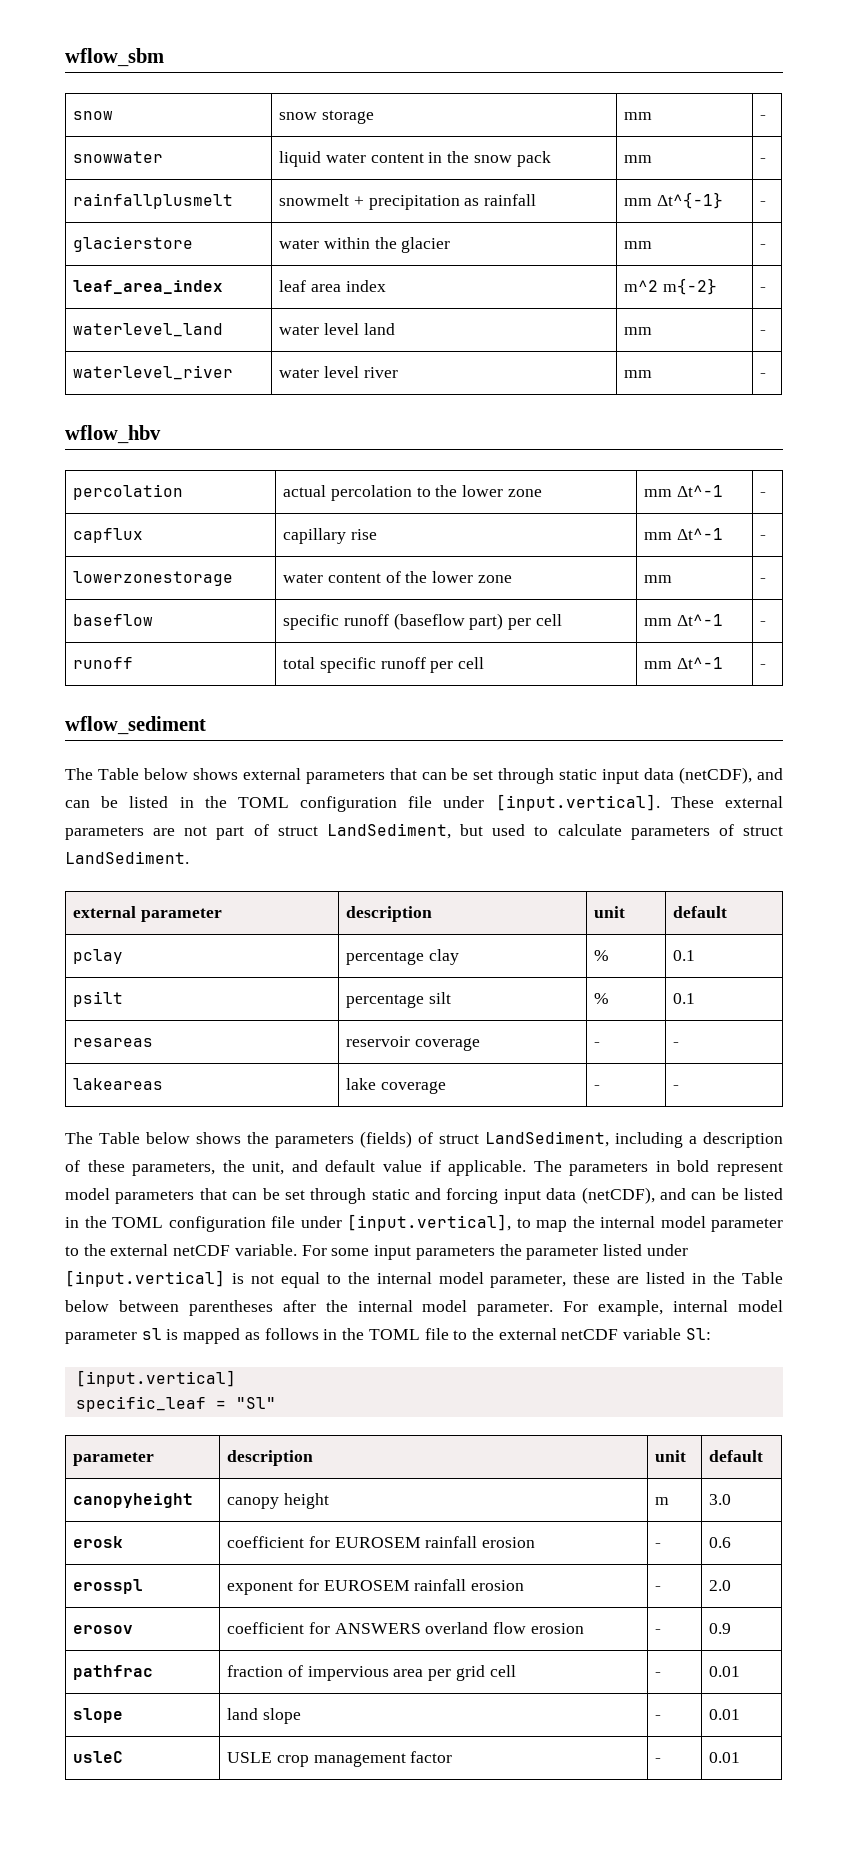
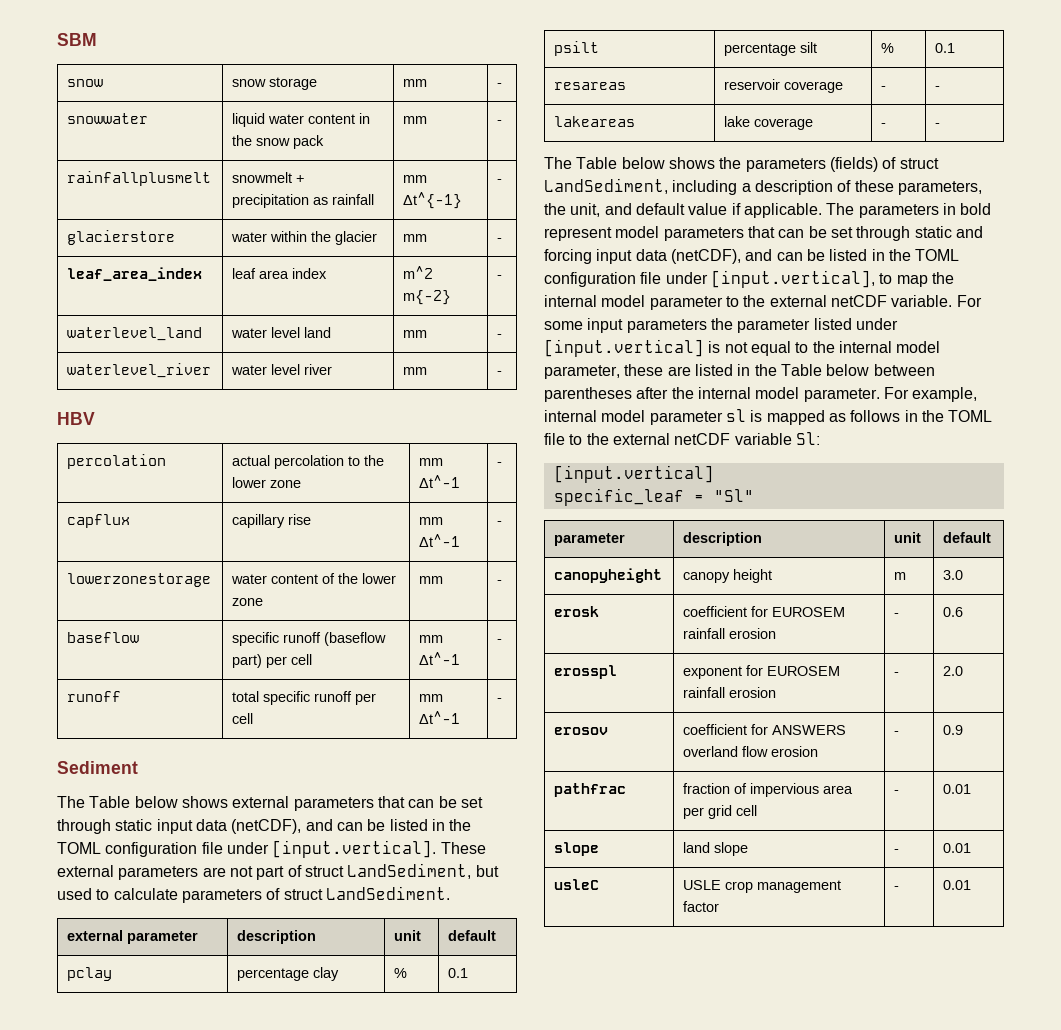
- wflow_sbm
+ SBM
- wflow_hbv
+ HBV
- wflow_sediment
+ Sediment

